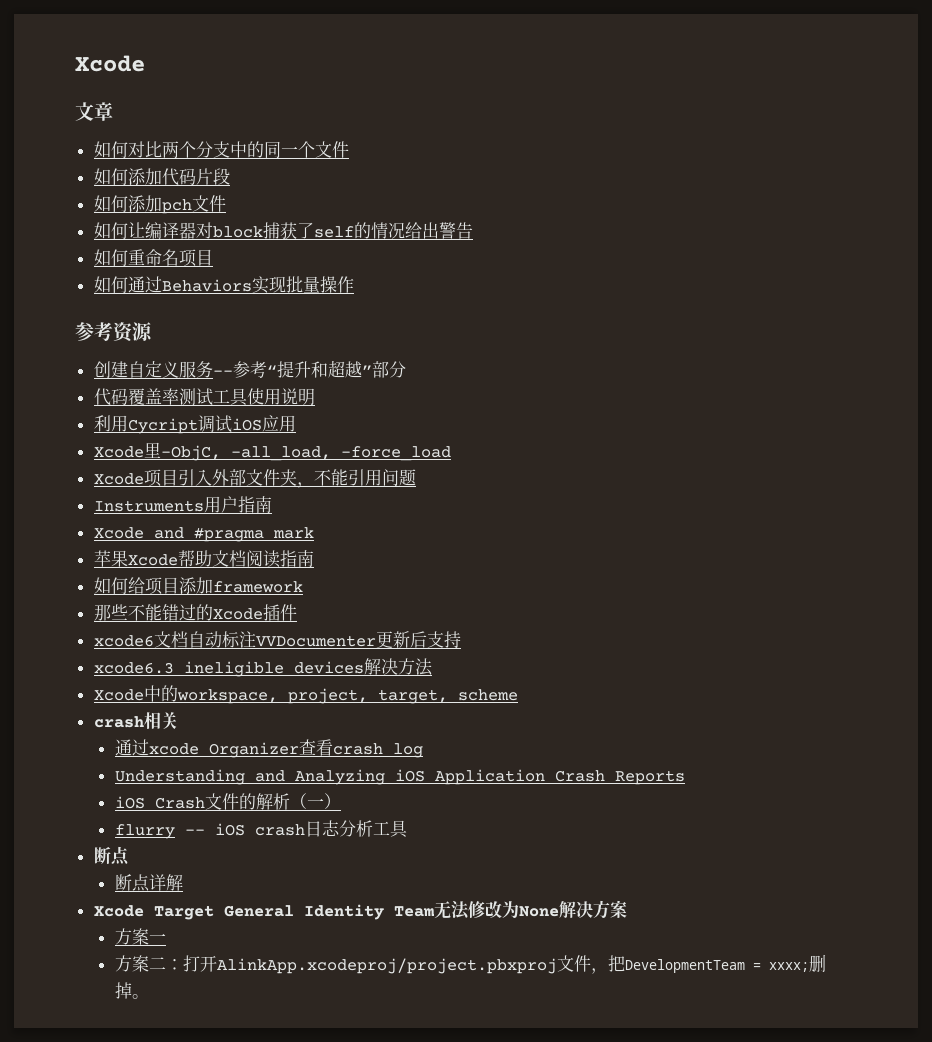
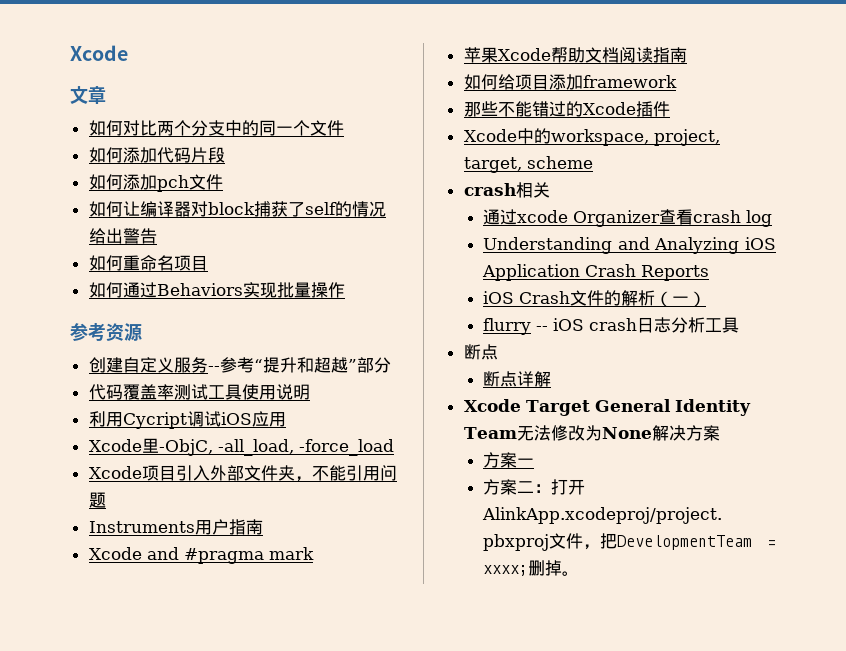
- xcode6文档自动标注VVDocumenter更新后支持
- xcode6.3 ineligible devices解决方法

